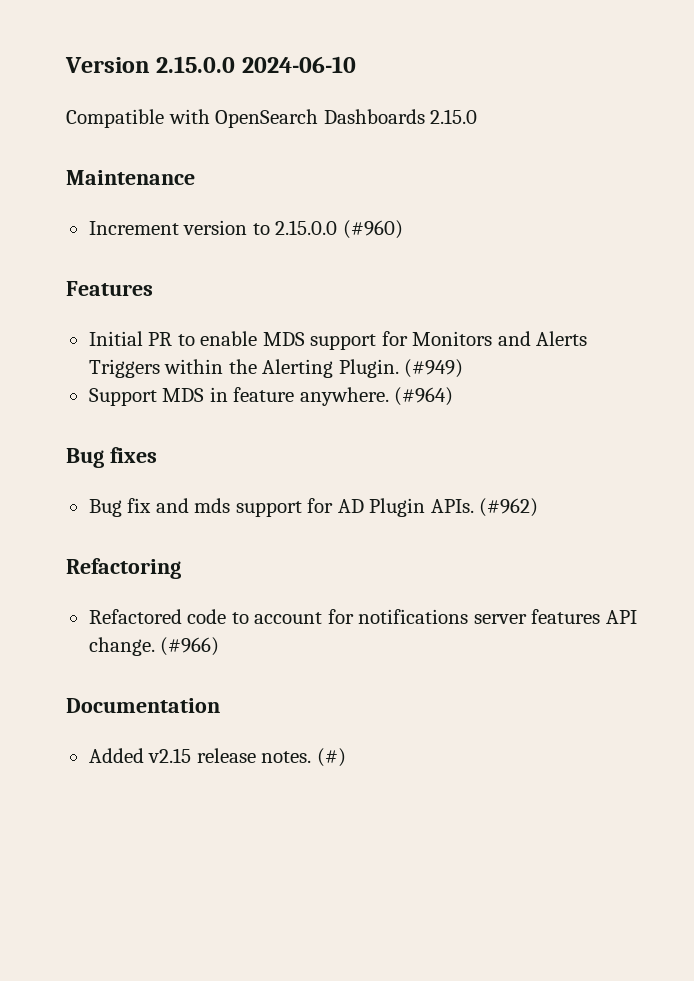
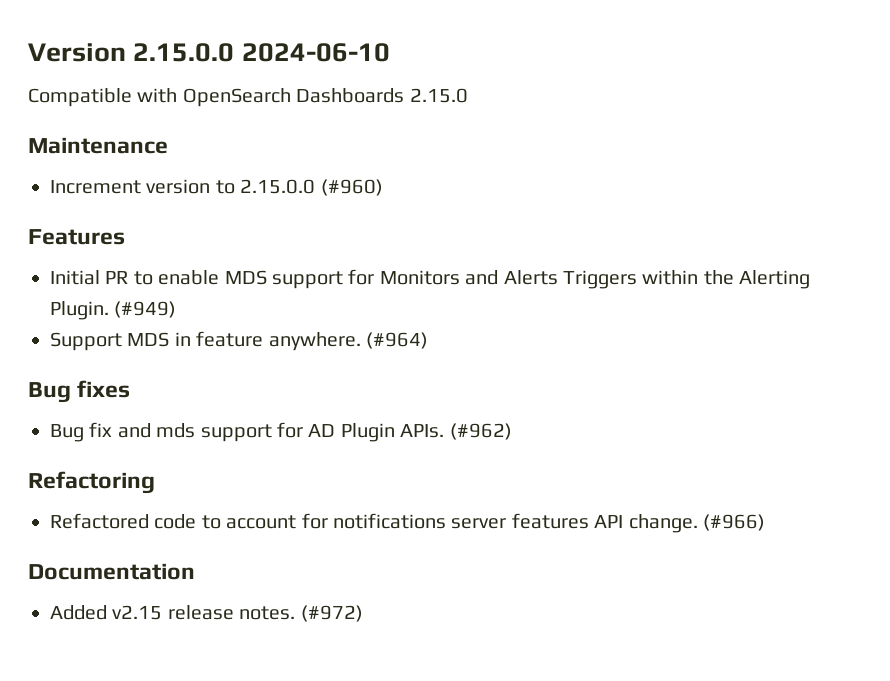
- (#)
+ (#972)

